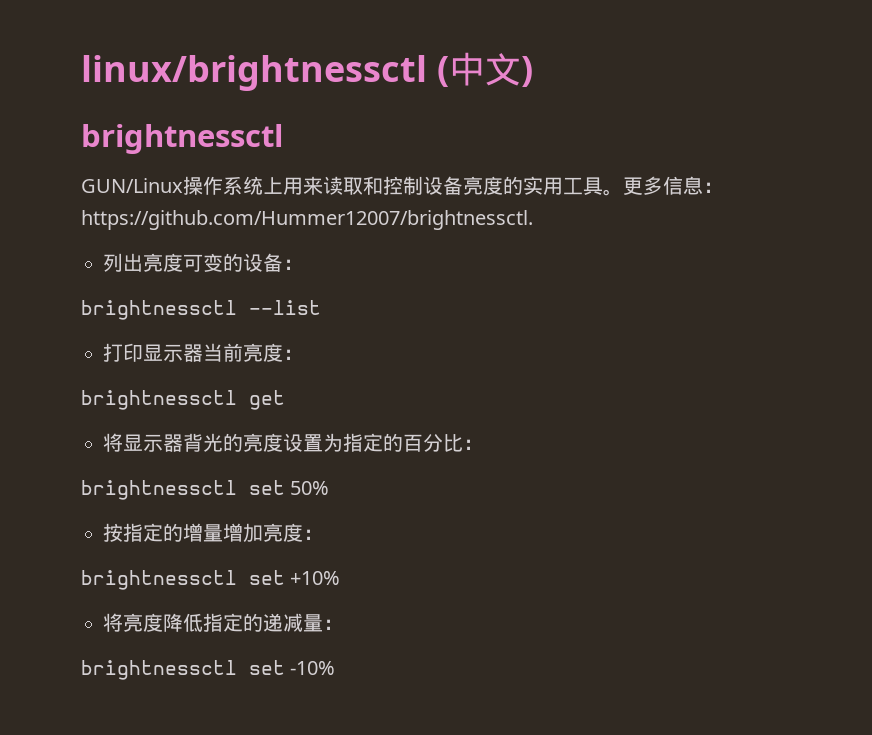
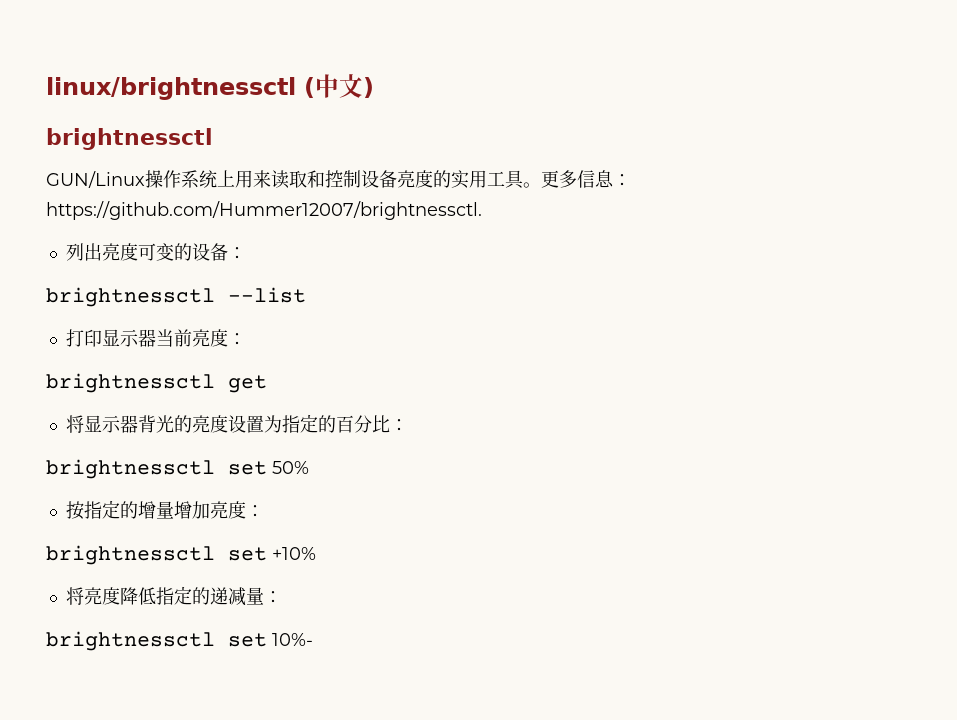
- brightnessctl set -10%
+ brightnessctl set 10%-

